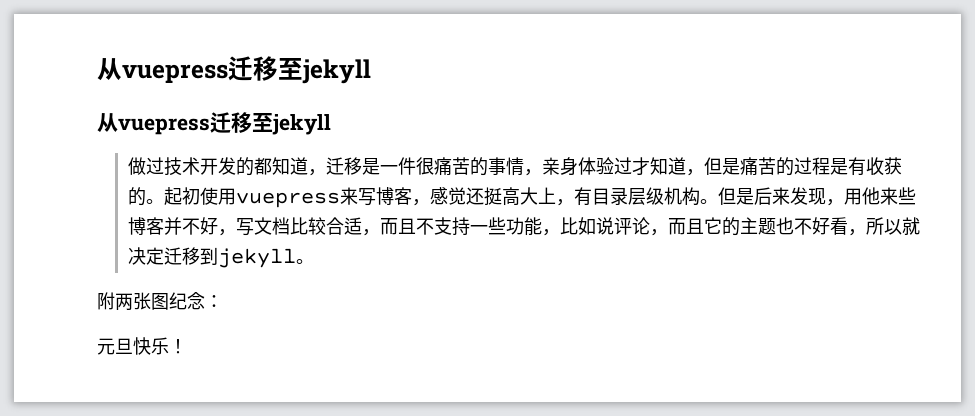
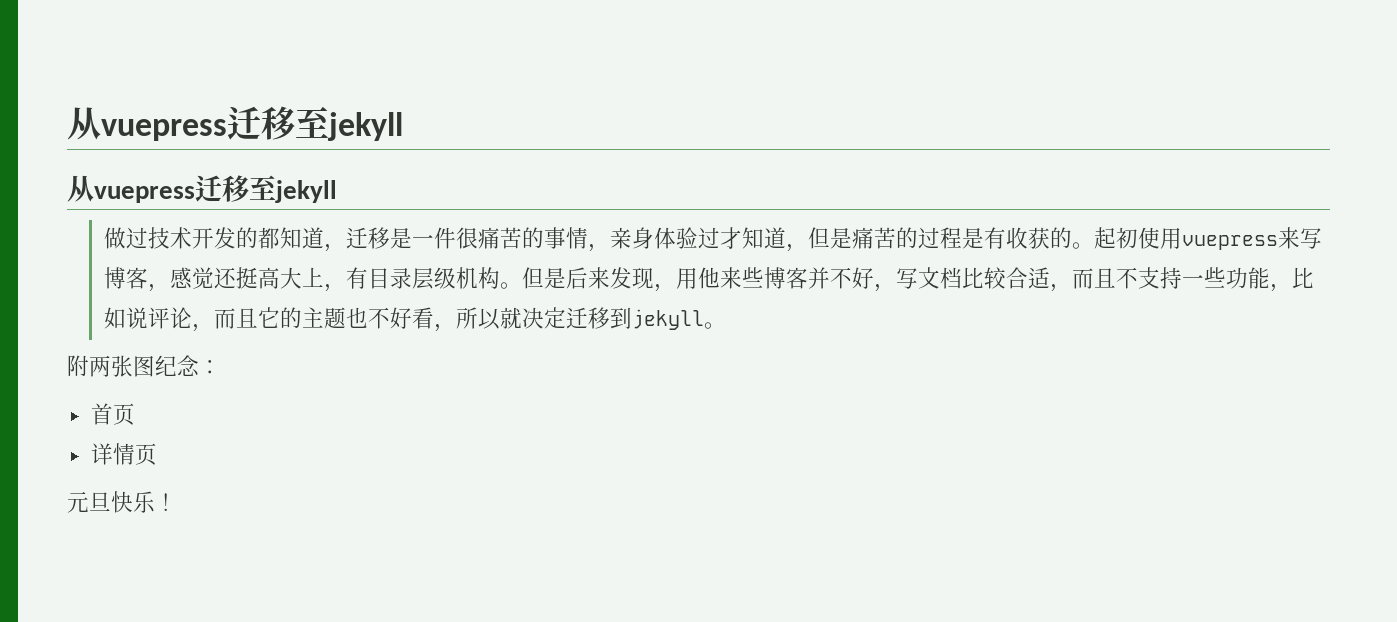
+ 首页
+ 详情页

